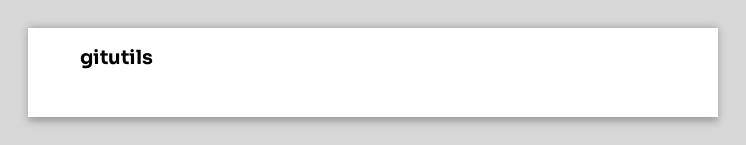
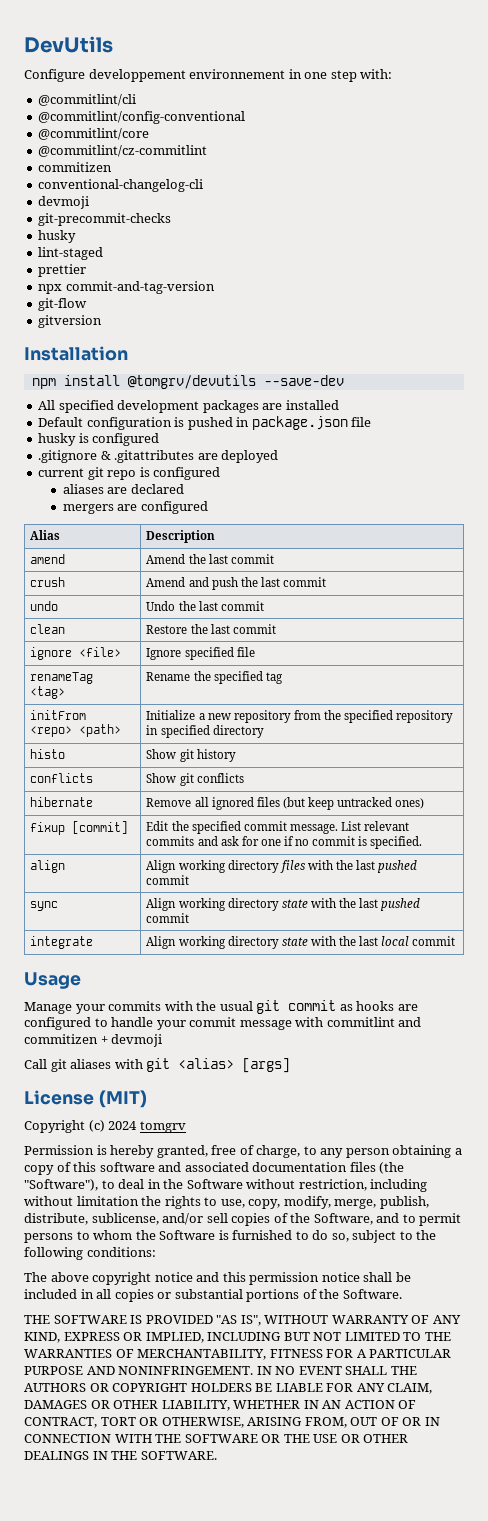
- gitutils
+ DevUtils
+ Configure developpement environnement in one step with:
+ @commitlint/cli
+ @commitlint/config-conventional
+ @commitlint/core
+ @commitlint/cz-commitlint
+ commitizen
+ conventional-changelog-cli
+ devmoji
+ git-precommit-checks
+ husky
+ lint-staged
+ prettier
+ npx commit-and-tag-version
+ git-flow
+ gitversion
+ Installation
+ npm install @tomgrv/devutils --save-dev
+ All specified development packages are installed
+ Default configuration is pushed in package.json file
+ husky is configured
+ .gitignore & .gitattributes are deployed
+ current git repo is configured
+ aliases are declared
+ mergers are configured
+ Alias | Description
+ amend | Amend the last commit
+ crush | Amend and push the last commit
+ undo | Undo the last commit
+ clean | Restore the last commit
+ ignore <file> | Ignore specified file
+ renameTag <tag> | Rename the specified tag
+ initFrom <repo> <path> | Initialize a new repository from the specified repository in specified directory
+ histo | Show git history
+ conflicts | Show git conflicts
+ hibernate | Remove all ignored files (but keep untracked ones)
+ fixup [commit] | Edit the specified commit message. List relevant commits and ask for one if no commit is specified.
+ align | Align working directory files with the last pushed commit
+ sync | Align working directory state with the last pushed commit
+ integrate | Align working directory state with the last local commit
+ Usage
+ Manage your commits with the usual git commit as hooks are configured to handle your commit message with commitlint and commitizen + devmoji
+ Call git aliases with git <alias> [args]
+ License (MIT)
+ Copyright (c) 2024 tomgrv
+ Permission is hereby granted, free of charge, to any person obtaining a copy of this software and associated documentation files (the "Software"), to deal in the Software without restriction, including without limitation the rights to use, copy, modify, merge, publish, distribute, sublicense, and/or sell copies of the Software, and to permit persons to whom the Software is furnished to do so, subject to the following conditions:
+ The above copyright notice and this permission notice shall be included in all copies or substantial portions of the Software.
+ THE SOFTWARE IS PROVIDED "AS IS", WITHOUT WARRANTY OF ANY KIND, EXPRESS OR IMPLIED, INCLUDING BUT NOT LIMITED TO THE WARRANTIES OF MERCHANTABILITY, FITNESS FOR A PARTICULAR PURPOSE AND NONINFRINGEMENT. IN NO EVENT SHALL THE AUTHORS OR COPYRIGHT HOLDERS BE LIABLE FOR ANY CLAIM, DAMAGES OR OTHER LIABILITY, WHETHER IN AN ACTION OF CONTRACT, TORT OR OTHERWISE, ARISING FROM, OUT OF OR IN CONNECTION WITH THE SOFTWARE OR THE USE OR OTHER DEALINGS IN THE SOFTWARE.

